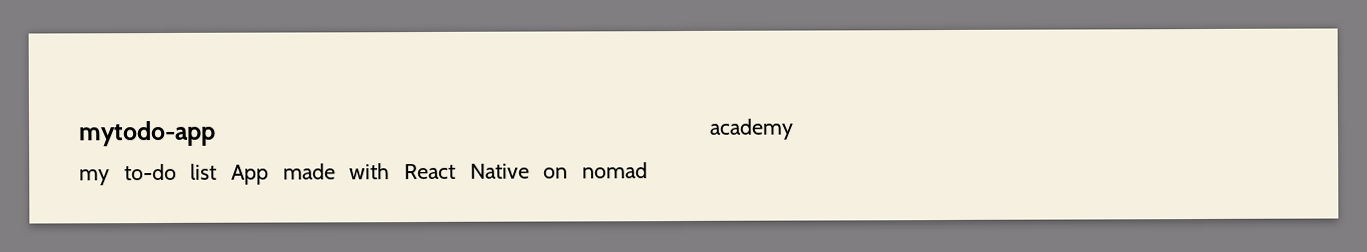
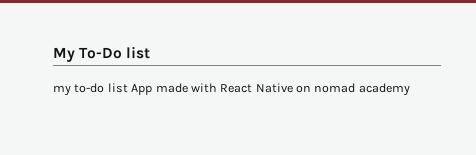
- mytodo-app
+ My To-Do list

